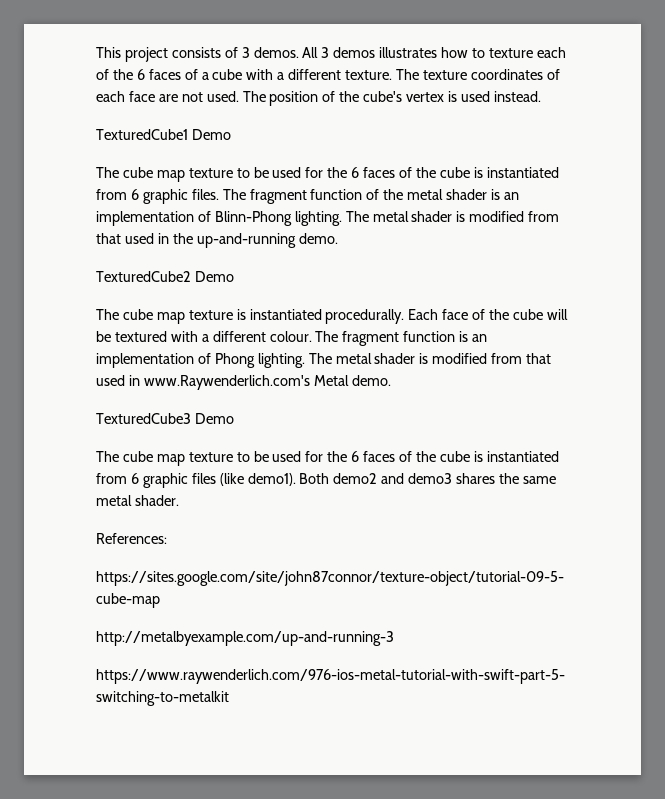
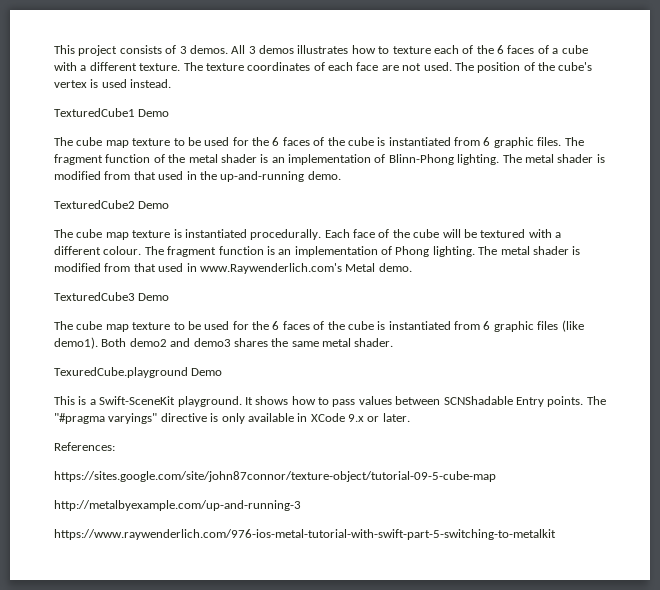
+ TexuredCube.playground Demo
+ This is a Swift-SceneKit playground. It shows how to pass values between SCNShadable Entry points. The "#pragma varyings" directive is only available in XCode 9.x or later.

